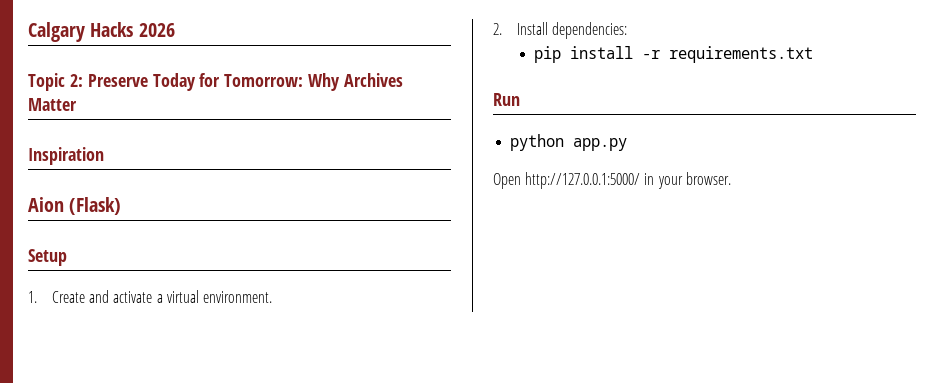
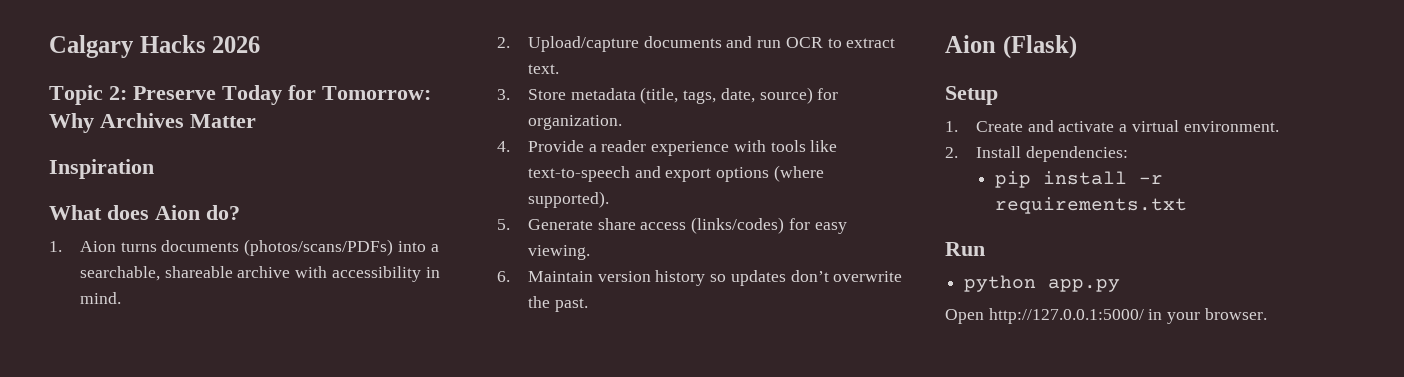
+ What does Aion do?
+ 1. Aion turns documents (photos/scans/PDFs) into a searchable, shareable archive with accessibility in mind.
+ 2. Upload/capture documents and run OCR to extract text.
+ 3. Store metadata (title, tags, date, source) for organization.
+ 4. Provide a reader experience with tools like text-to-speech and export options (where supported).
+ 5. Generate share access (links/codes) for easy viewing.
+ 6. Maintain version history so updates don’t overwrite the past.

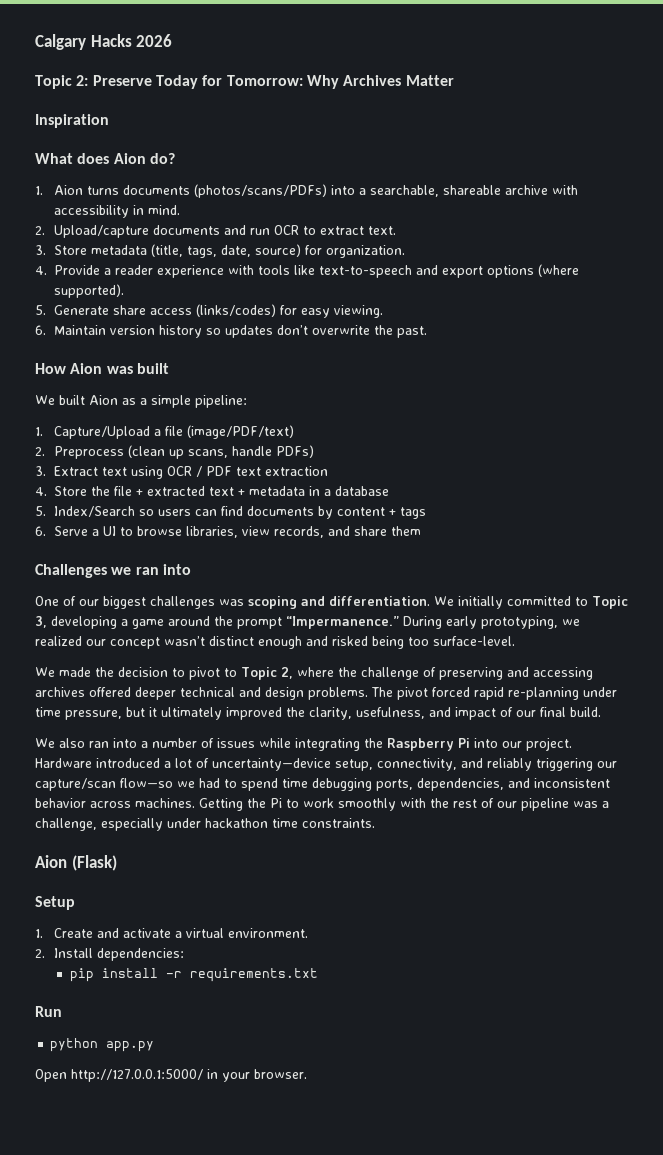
+ How Aion was built
+ We built Aion as a simple pipeline:
+ 1. Capture/Upload a file (image/PDF/text)
+ 2. Preprocess (clean up scans, handle PDFs)
+ 3. Extract text using OCR / PDF text extraction
+ 4. Store the file + extracted text + metadata in a database
+ 5. Index/Search so users can find documents by content + tags
+ 6. Serve a UI to browse libraries, view records, and share them
+ Challenges we ran into
+ One of our biggest challenges was scoping and differentiation. We initially committed to Topic 3, developing a game around the prompt “Impermanence.” During early prototyping, we realized our concept wasn’t distinct enough and risked being too surface-level.
+ We made the decision to pivot to Topic 2, where the challenge of preserving and accessing archives offered deeper technical and design problems. The pivot forced rapid re-planning under time pressure, but it ultimately improved the clarity, usefulness, and impact of our final build.
+ We also ran into a number of issues while integrating the Raspberry Pi into our project. Hardware introduced a lot of uncertainty—device setup, connectivity, and reliably triggering our capture/scan flow—so we had to spend time debugging ports, dependencies, and inconsistent behavior across machines. Getting the Pi to work smoothly with the rest of our pipeline was a challenge, especially under hackathon time constraints.

